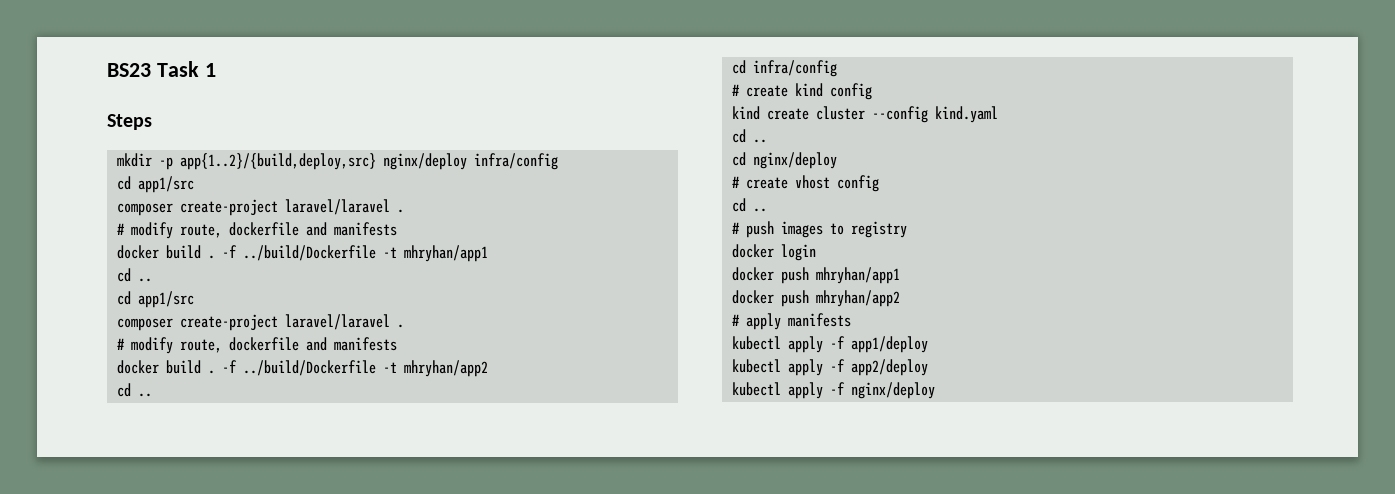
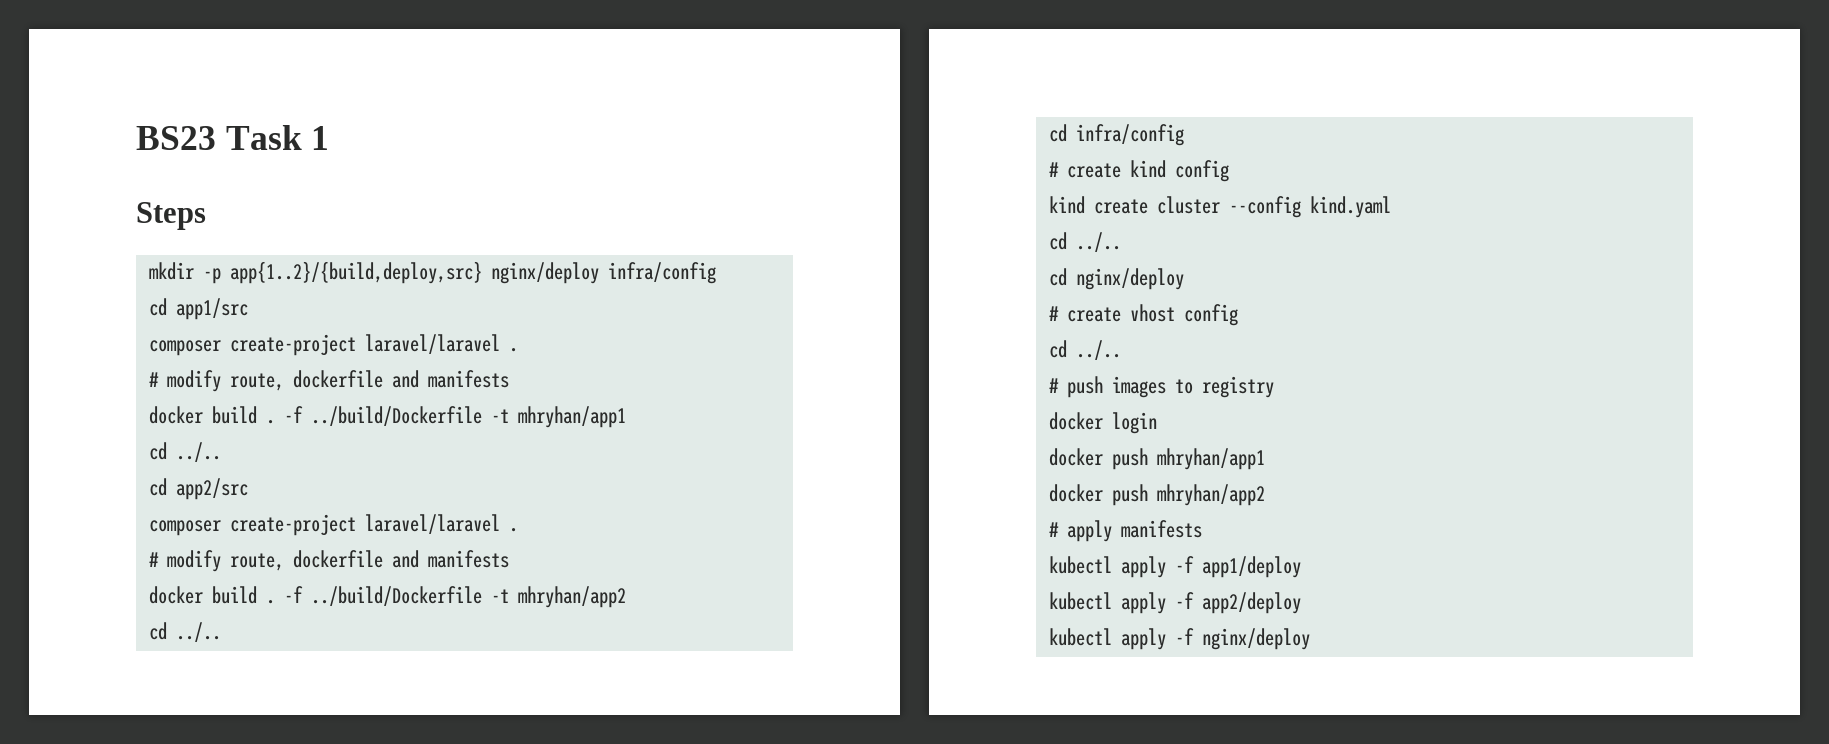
  -f ../build/Dockerfile -t mhryhan/app1
- cd ..
- cd app1/src
+ cd ../..
+ cd app2/src
  -f ../build/Dockerfile -t mhryhan/app2
- cd ..
+ cd ../..
  kind create cluster --config kind.yaml
- cd ..
+ cd ../..
  # create vhost config
- cd ..
+ cd ../..

